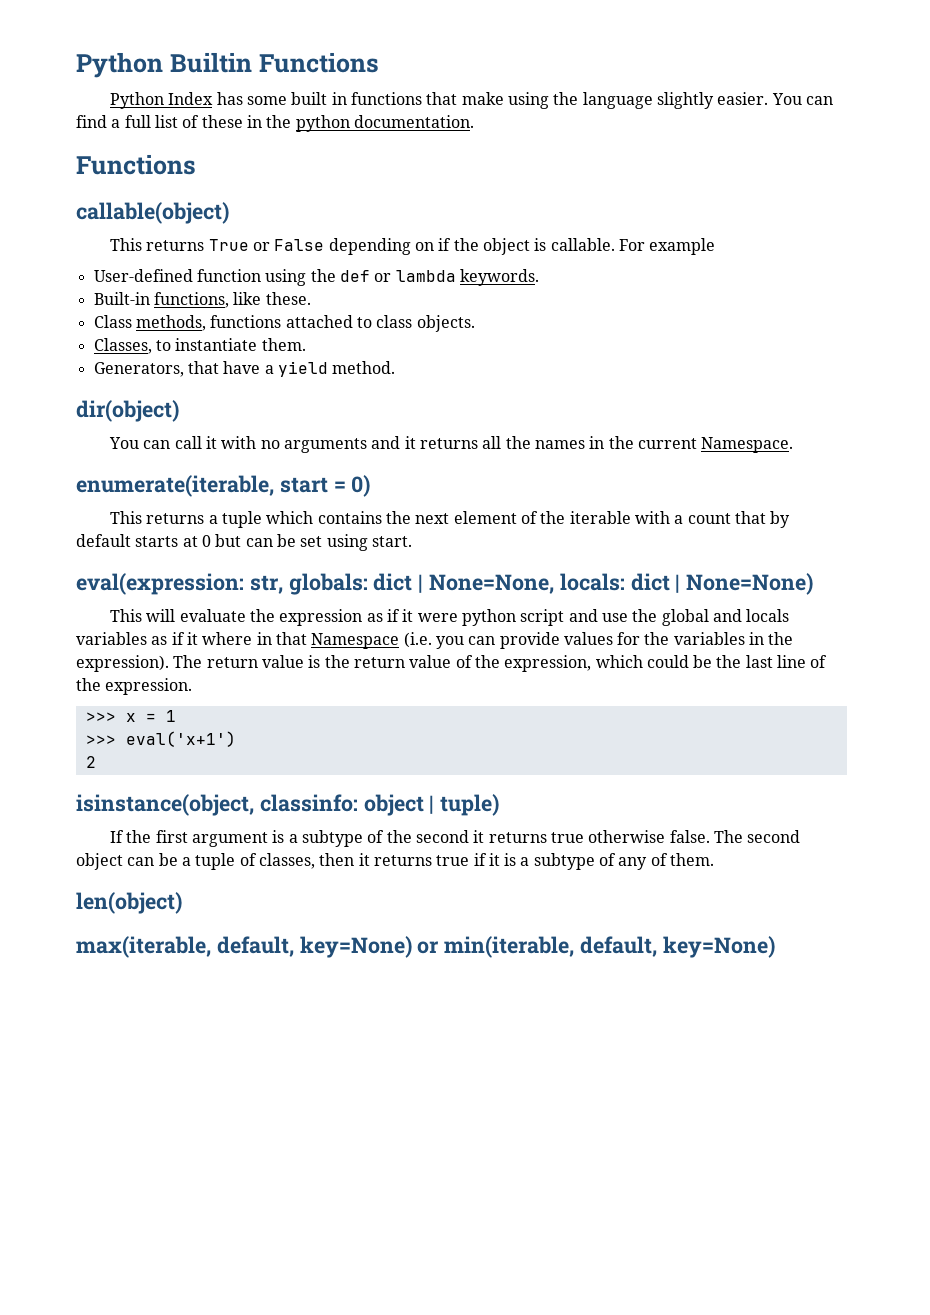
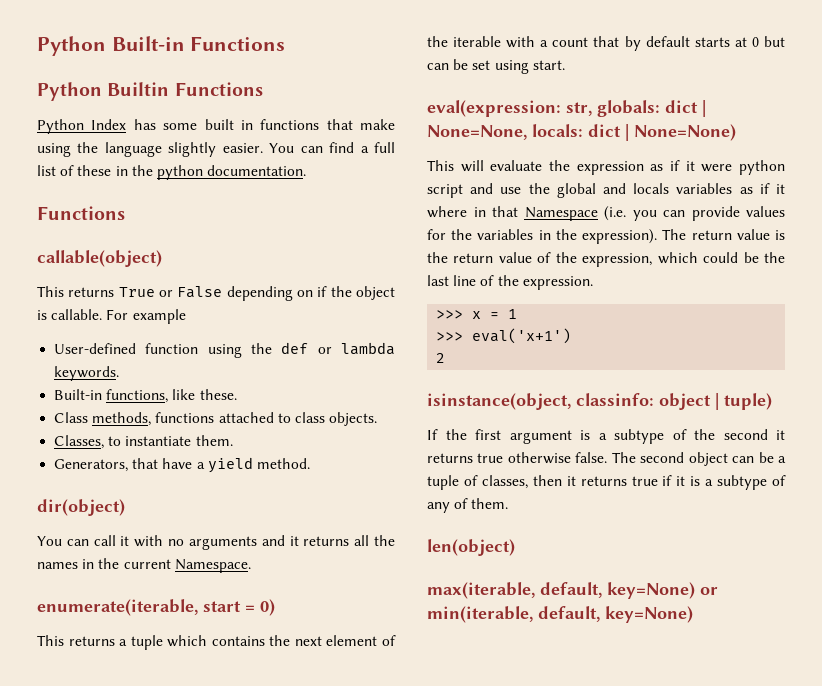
+ Python Built-in Functions

